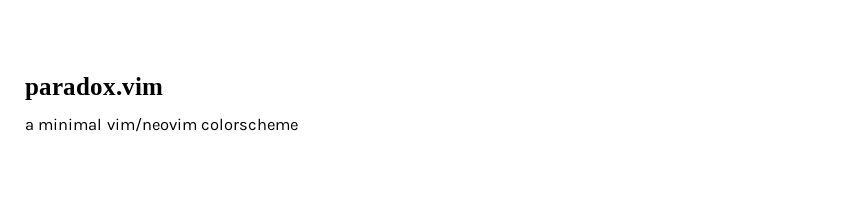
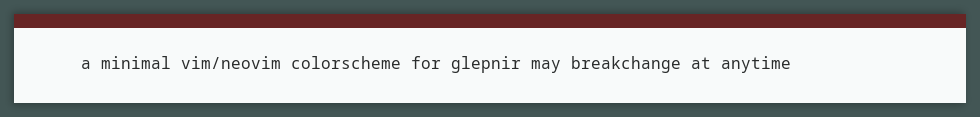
- paradox.vim
- a minimal vim/neovim colorscheme
+ a minimal vim/neovim colorscheme for glepnir may breakchange at anytime

